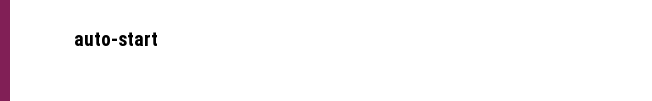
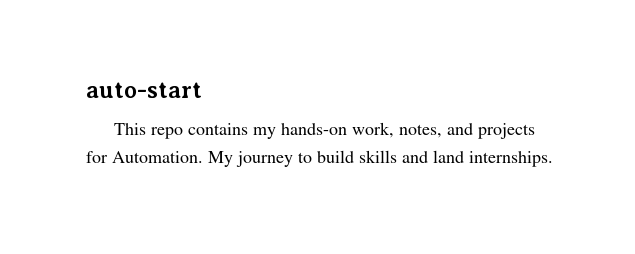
+ This repo contains my hands-on work, notes, and projects for Automation. My journey to build skills and land internships.

